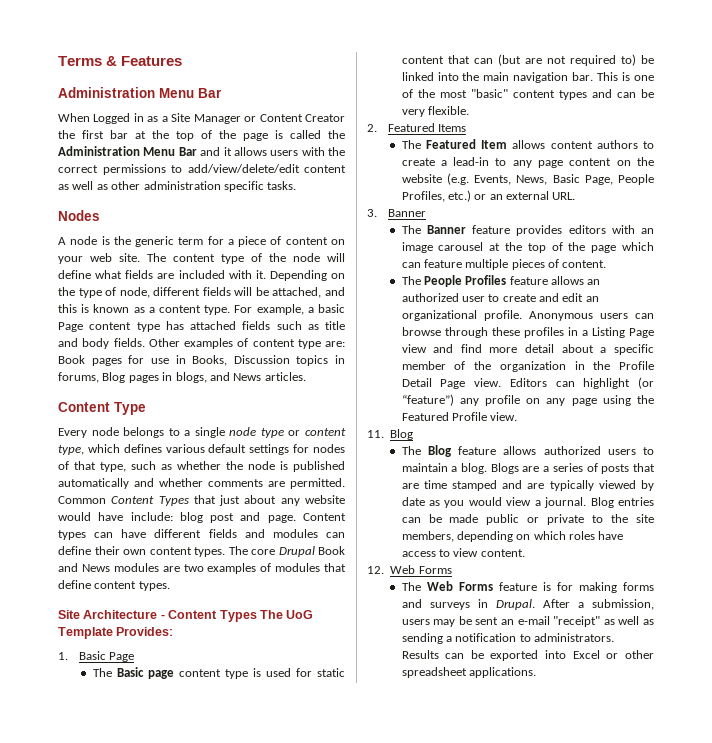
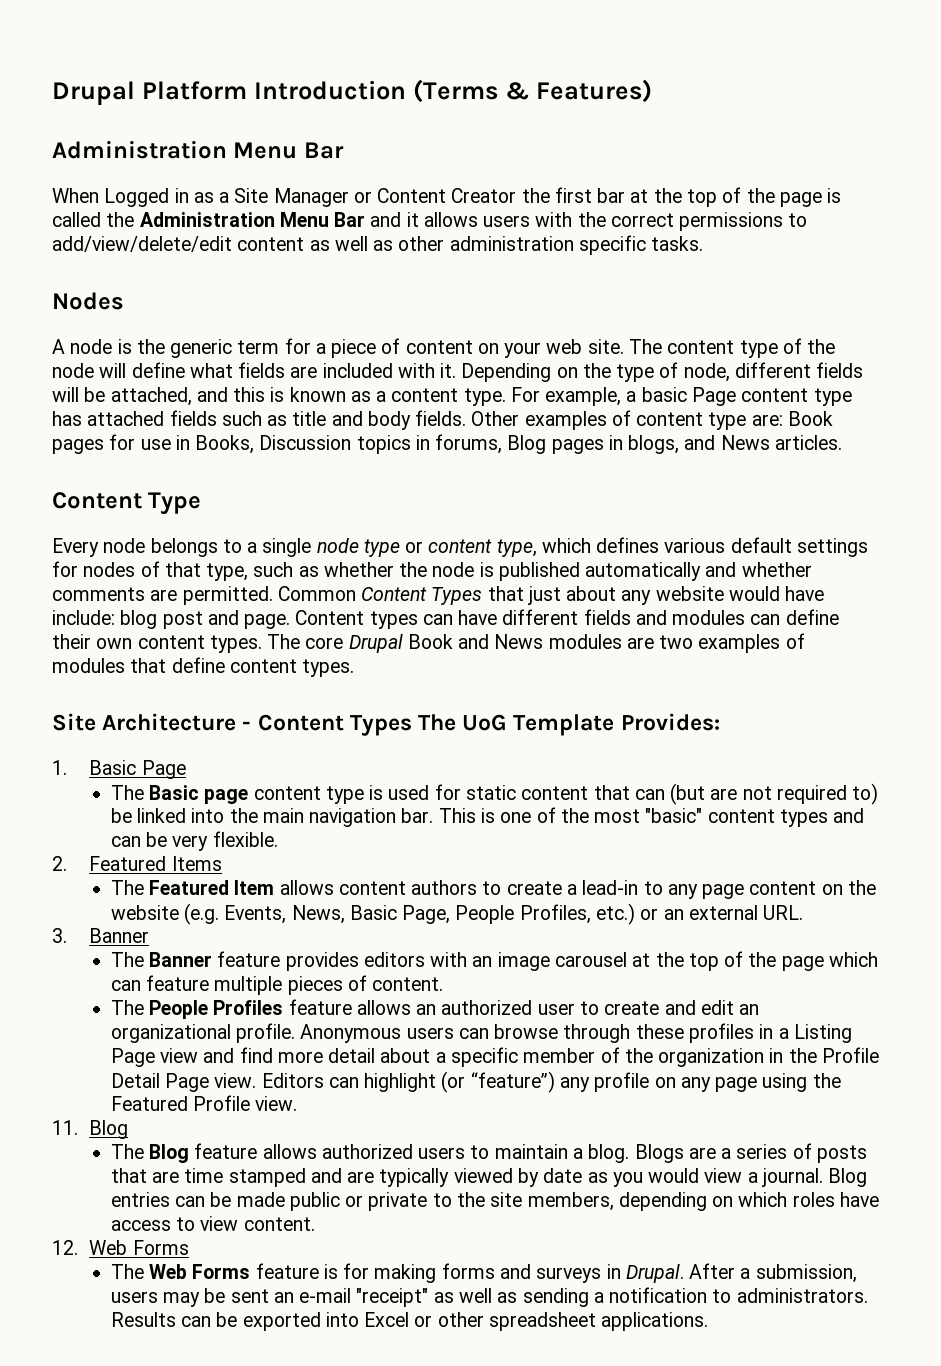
- Terms & Features
+ Drupal Platform Introduction (Terms & Features)

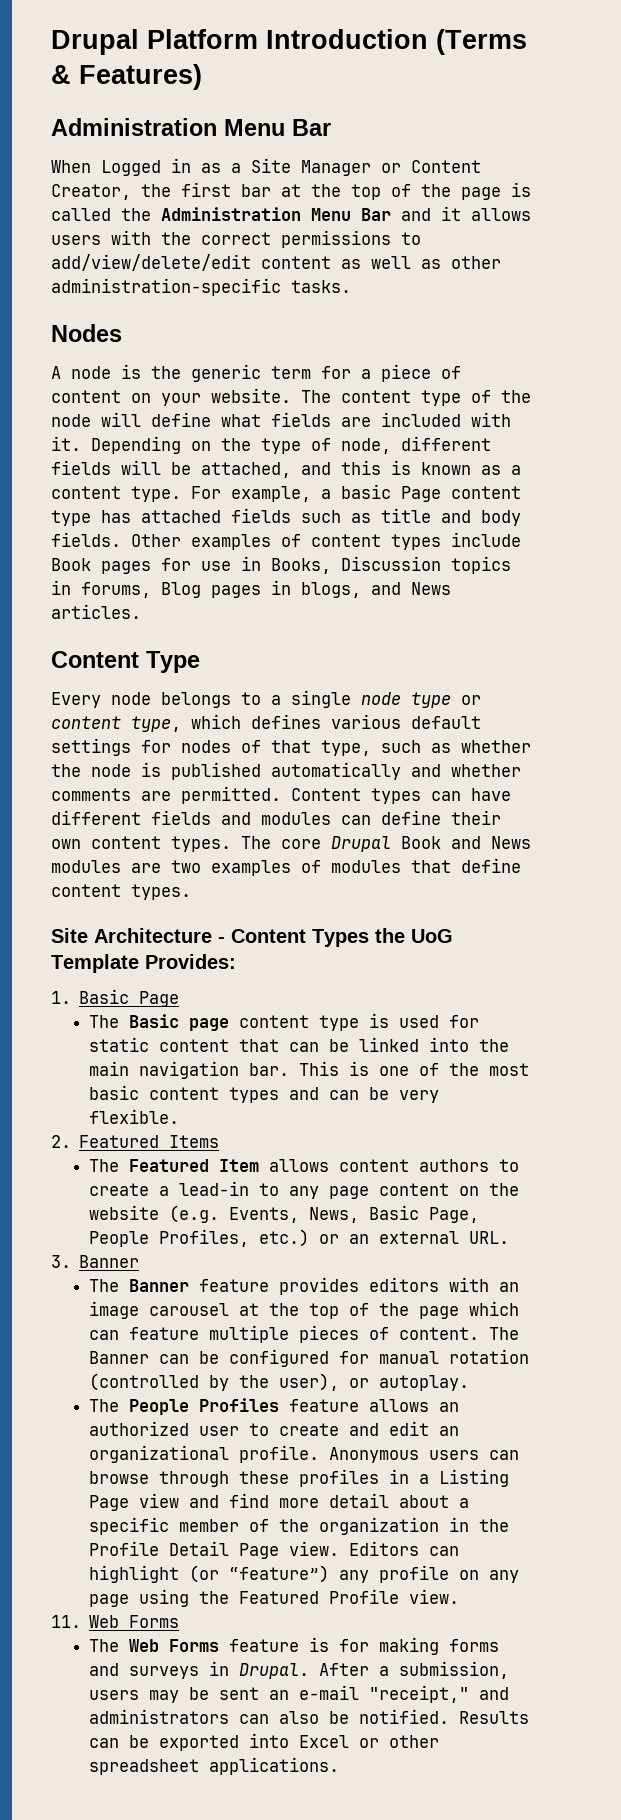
- When Logged in as a Site Manager or Content Creator the first bar at the top of the page is called the Administration Menu Bar and it allows users with the correct permissions to add/view/delete/edit content as well as other administration specific tasks.
+ When Logged in as a Site Manager or Content Creator, the first bar at the top of the page is called the Administration Menu Bar and it allows users with the correct permissions to add/view/delete/edit content as well as other administration-specific tasks.
- A node is the generic term for a piece of content on your web site.
+ A node is the generic term for a piece of content on your website.
- Other examples of content type are: Book pages for use in Books, Discussion topics in forums, Blog pages in blogs, and News articles.
+ Other examples of content types include Book pages for use in Books, Discussion topics in forums, Blog pages in blogs, and News articles.
- Common Content Types that just about any website would have include: blog post and page.
- Site Architecture - Content Types The UoG Template Provides:
+ Site Architecture - Content Types the UoG Template Provides:
- The Basic page content type is used for static content that can (but are not required to) be linked into the main navigation bar.
+ The Basic page content type is used for static content that can be linked into the main navigation bar.
- This is one of the most "basic" content types and can be very flexible.
+ This is one of the most basic content types and can be very flexible.
+ The Banner can be configured for manual rotation (controlled by the user), or autoplay.
- 11. Blog
- The Blog feature allows authorized users to maintain a blog. Blogs are a series of posts that are time stamped and are typically viewed by date as you would view a journal. Blog entries can be made public or private to the site members, depending on which roles have access to view content.
- 12. Web Forms
+ 11. Web Forms
- After a submission, users may be sent an e-mail "receipt" as well as sending a notification to administrators.
+ After a submission, users may be sent an e-mail "receipt," and administrators can also be notified.

